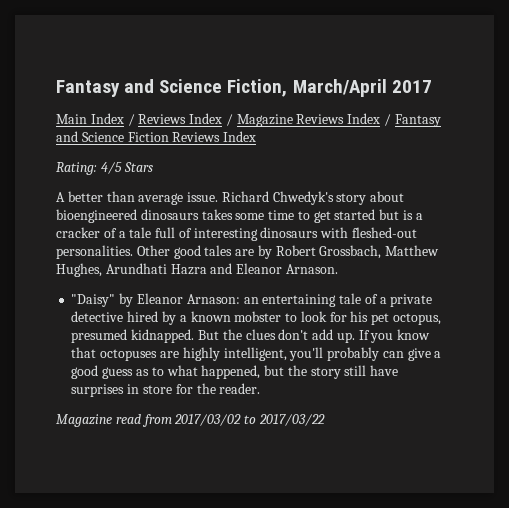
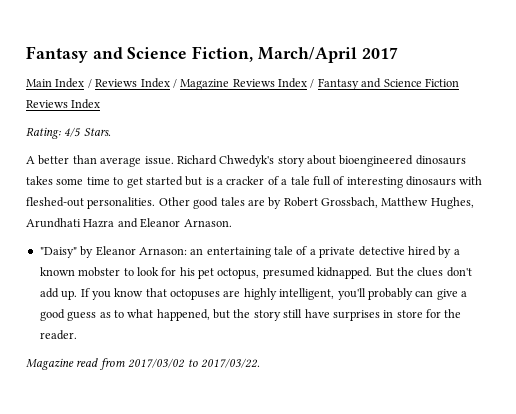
- Rating: 4/5 Stars
+ Rating: 4/5 Stars.
- Magazine read from 2017/03/02 to 2017/03/22
+ Magazine read from 2017/03/02 to 2017/03/22.

